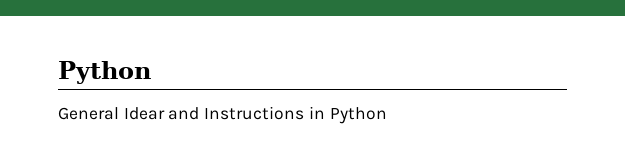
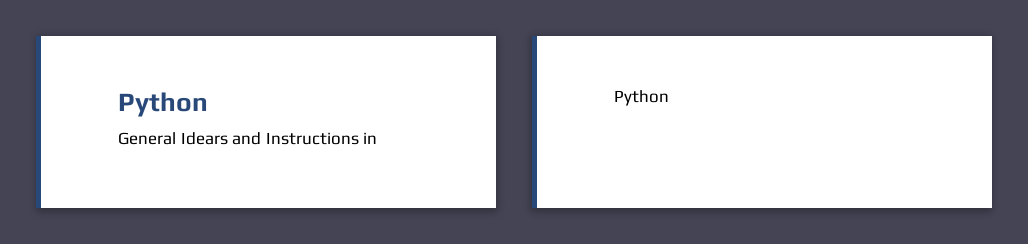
- General Idear and Instructions in Python
+ General Idears and Instructions in Python

